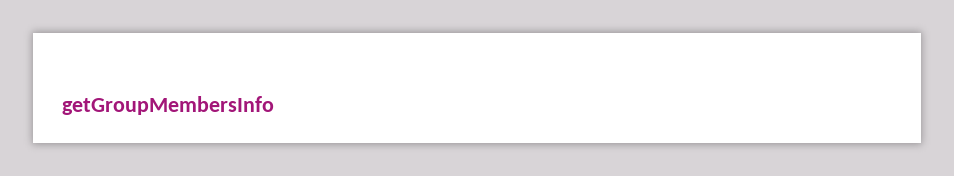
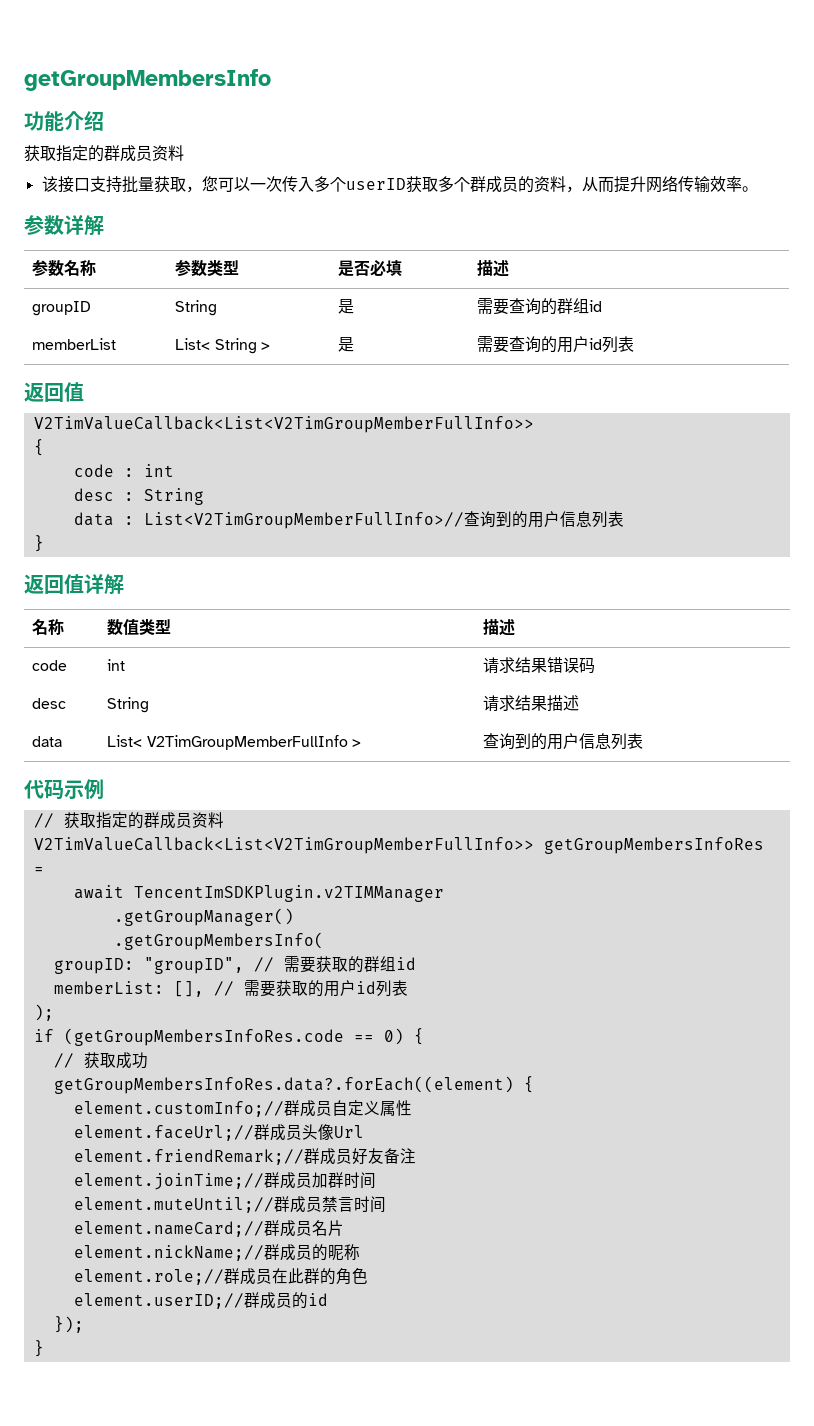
+ 功能介绍
+ 获取指定的群成员资料
+ 该接口支持批量获取，您可以一次传入多个userID获取多个群成员的资料，从而提升网络传输效率。
+ 参数详解
+ 参数名称 | 参数类型 | 是否必填 | 描述
+ groupID | String | 是 | 需要查询的群组id
+ memberList | List< String > | 是 | 需要查询的用户id列表
+ 返回值
+ V2TimValueCallback<List<V2TimGroupMemberFullInfo>>
+ {
+ code : int
+ desc : String
+ data : List<V2TimGroupMemberFullInfo>//查询到的用户信息列表
+ }
+ 返回值详解
+ 名称 | 数值类型 | 描述
+ code | int | 请求结果错误码
+ desc | String | 请求结果描述
+ data | List< V2TimGroupMemberFullInfo > | 查询到的用户信息列表
+ 代码示例
+ // 获取指定的群成员资料
+ V2TimValueCallback<List<V2TimGroupMemberFullInfo>> getGroupMembersInfoRes =
+ await TencentImSDKPlugin.v2TIMManager
+ .getGroupManager()
+ .getGroupMembersInfo(
+ groupID: "groupID", // 需要获取的群组id
+ memberList: [], // 需要获取的用户id列表
+ );
+ if (getGroupMembersInfoRes.code == 0) {
+ // 获取成功
+ getGroupMembersInfoRes.data?.forEach((element) {
+ element.customInfo;//群成员自定义属性
+ element.faceUrl;//群成员头像Url
+ element.friendRemark;//群成员好友备注
+ element.joinTime;//群成员加群时间
+ element.muteUntil;//群成员禁言时间
+ element.nameCard;//群成员名片
+ element.nickName;//群成员的昵称
+ element.role;//群成员在此群的角色
+ element.userID;//群成员的id
+ });
+ }

